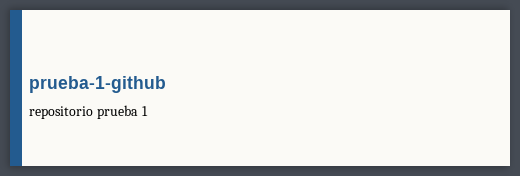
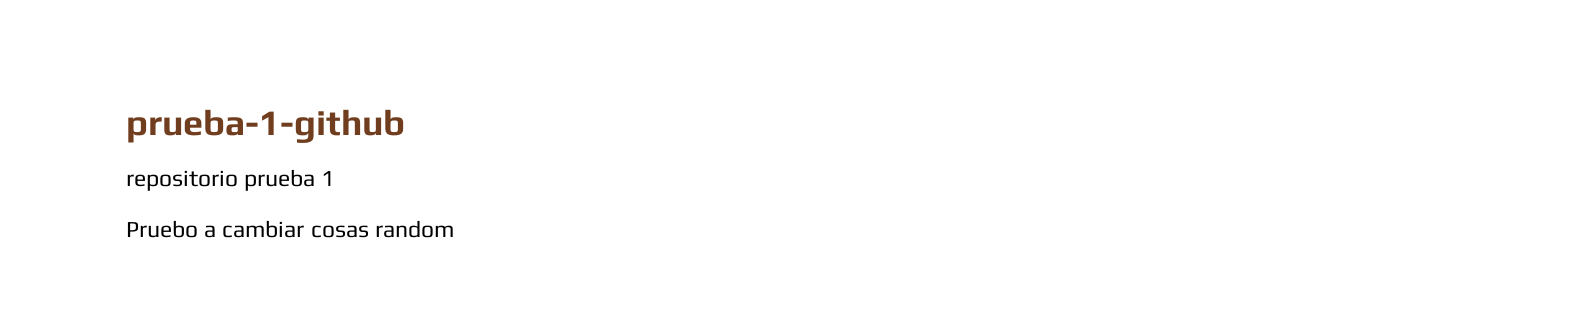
+ Pruebo a cambiar cosas random

